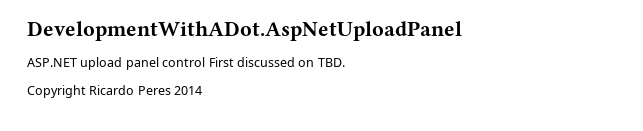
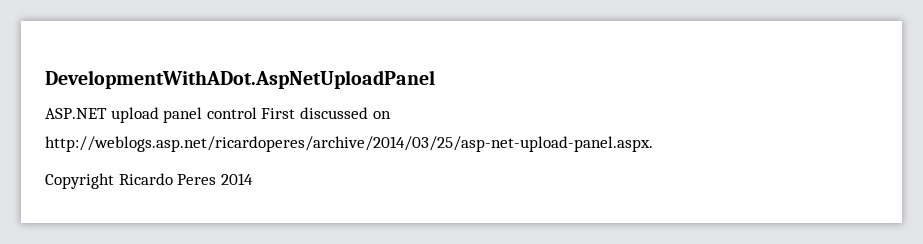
- ASP.NET upload panel control First discussed on TBD.
+ ASP.NET upload panel control First discussed on http://weblogs.asp.net/ricardoperes/archive/2014/03/25/asp-net-upload-panel.aspx.

